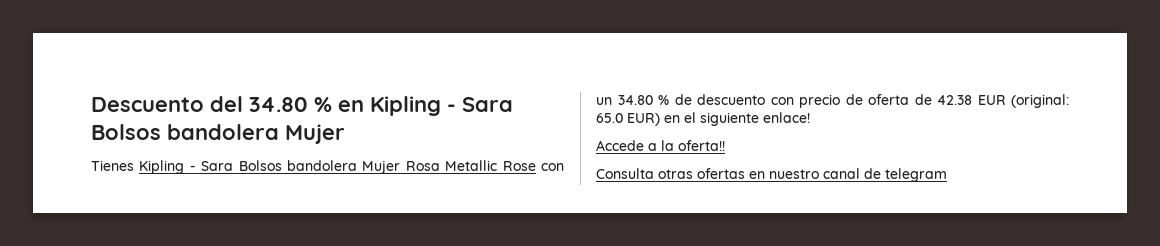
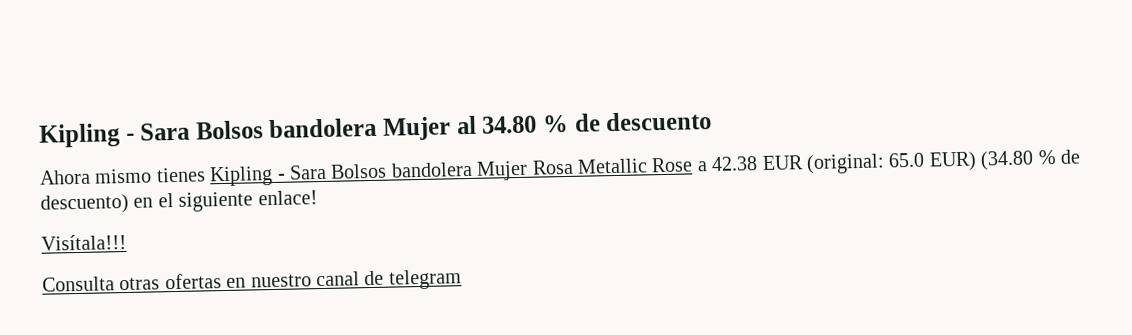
- Descuento del 34.80 % en Kipling - Sara Bolsos bandolera Mujer
- Tienes Kipling - Sara Bolsos bandolera Mujer Rosa Metallic Rose con un 34.80 % de descuento con precio de oferta de 42.38 EUR (original: 65.0 EUR) en el siguiente enlace!
+ Kipling - Sara Bolsos bandolera Mujer al 34.80 % de descuento
+ Ahora mismo tienes Kipling - Sara Bolsos bandolera Mujer Rosa Metallic Rose a 42.38 EUR (original: 65.0 EUR) (34.80 % de descuento) en el siguiente enlace!
- Accede a la oferta!!
+ Visítala!!!

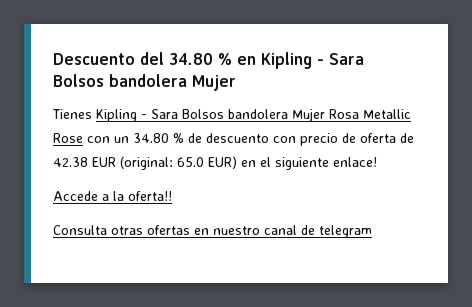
- Kipling - Sara Bolsos bandolera Mujer al 34.80 % de descuento
- Ahora mismo tienes Kipling - Sara Bolsos bandolera Mujer Rosa Metallic Rose a 42.38 EUR (original: 65.0 EUR) (34.80 % de descuento) en el siguiente enlace!
+ Descuento del 34.80 % en Kipling - Sara Bolsos bandolera Mujer
+ Tienes Kipling - Sara Bolsos bandolera Mujer Rosa Metallic Rose con un 34.80 % de descuento con precio de oferta de 42.38 EUR (original: 65.0 EUR) en el siguiente enlace!
- Visítala!!!
+ Accede a la oferta!!

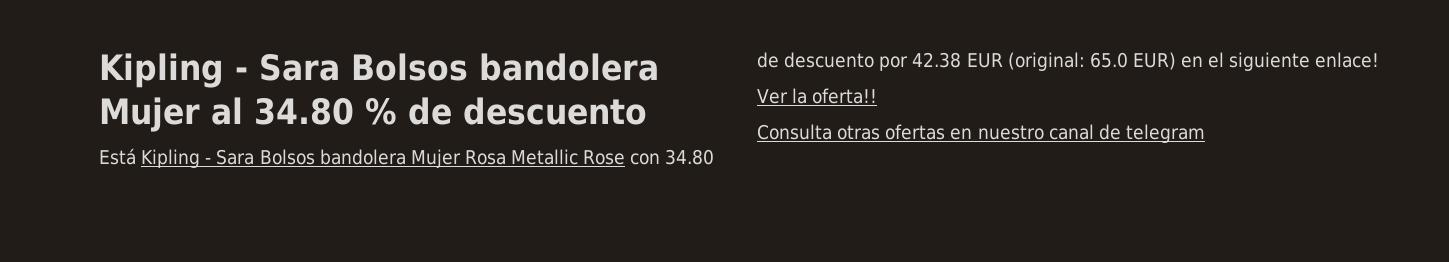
- Descuento del 34.80 % en Kipling - Sara Bolsos bandolera Mujer
- Tienes Kipling - Sara Bolsos bandolera Mujer Rosa Metallic Rose con un 34.80 % de descuento con precio de oferta de 42.38 EUR (original: 65.0 EUR) en el siguiente enlace!
+ Kipling - Sara Bolsos bandolera Mujer al 34.80 % de descuento
+ Está Kipling - Sara Bolsos bandolera Mujer Rosa Metallic Rose con 34.80 de descuento por 42.38 EUR (original: 65.0 EUR) en el siguiente enlace!
- Accede a la oferta!!
+ Ver la oferta!!

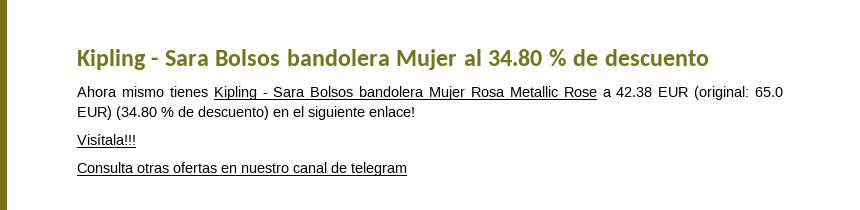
- Está Kipling - Sara Bolsos bandolera Mujer Rosa Metallic Rose con 34.80 de descuento por 42.38 EUR (original: 65.0 EUR) en el siguiente enlace!
+ Ahora mismo tienes Kipling - Sara Bolsos bandolera Mujer Rosa Metallic Rose a 42.38 EUR (original: 65.0 EUR) (34.80 % de descuento) en el siguiente enlace!
- Ver la oferta!!
+ Visítala!!!

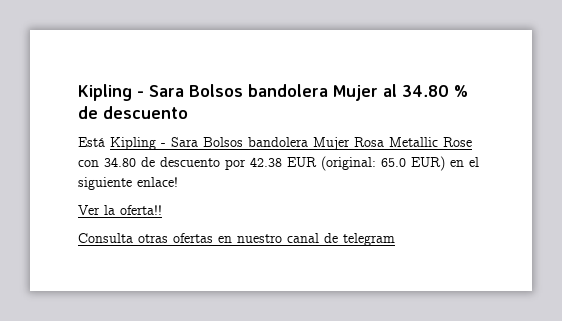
- Ahora mismo tienes Kipling - Sara Bolsos bandolera Mujer Rosa Metallic Rose a 42.38 EUR (original: 65.0 EUR) (34.80 % de descuento) en el siguiente enlace!
+ Está Kipling - Sara Bolsos bandolera Mujer Rosa Metallic Rose con 34.80 de descuento por 42.38 EUR (original: 65.0 EUR) en el siguiente enlace!
- Visítala!!!
+ Ver la oferta!!

